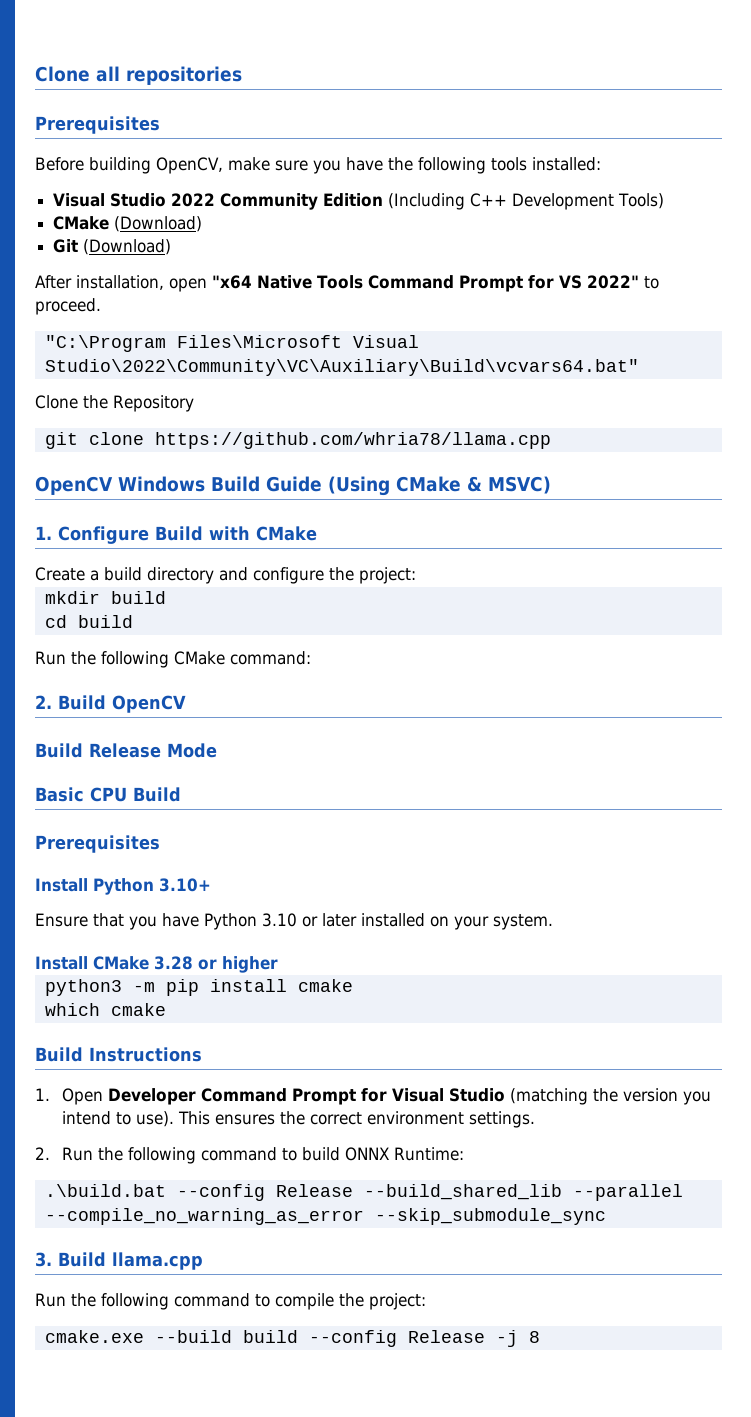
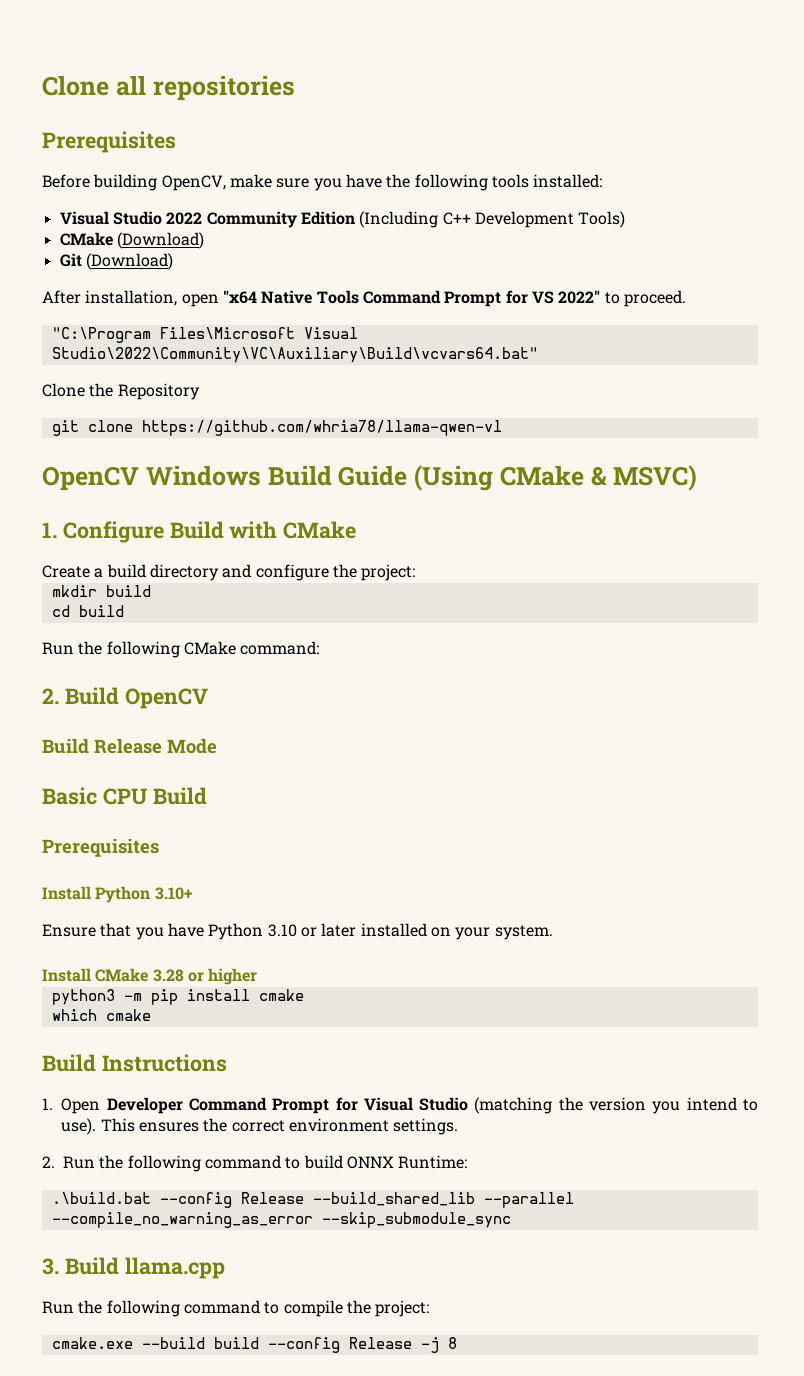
- git clone https://github.com/whria78/llama.cpp
+ git clone https://github.com/whria78/llama-qwen-vl

